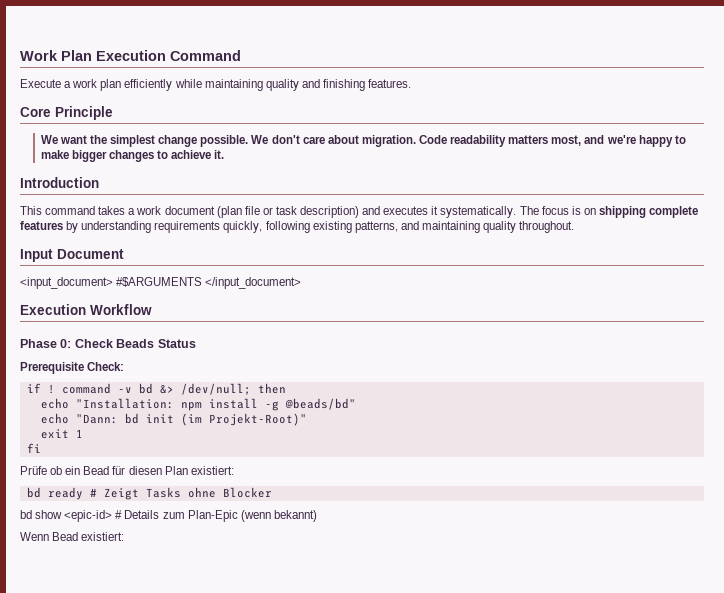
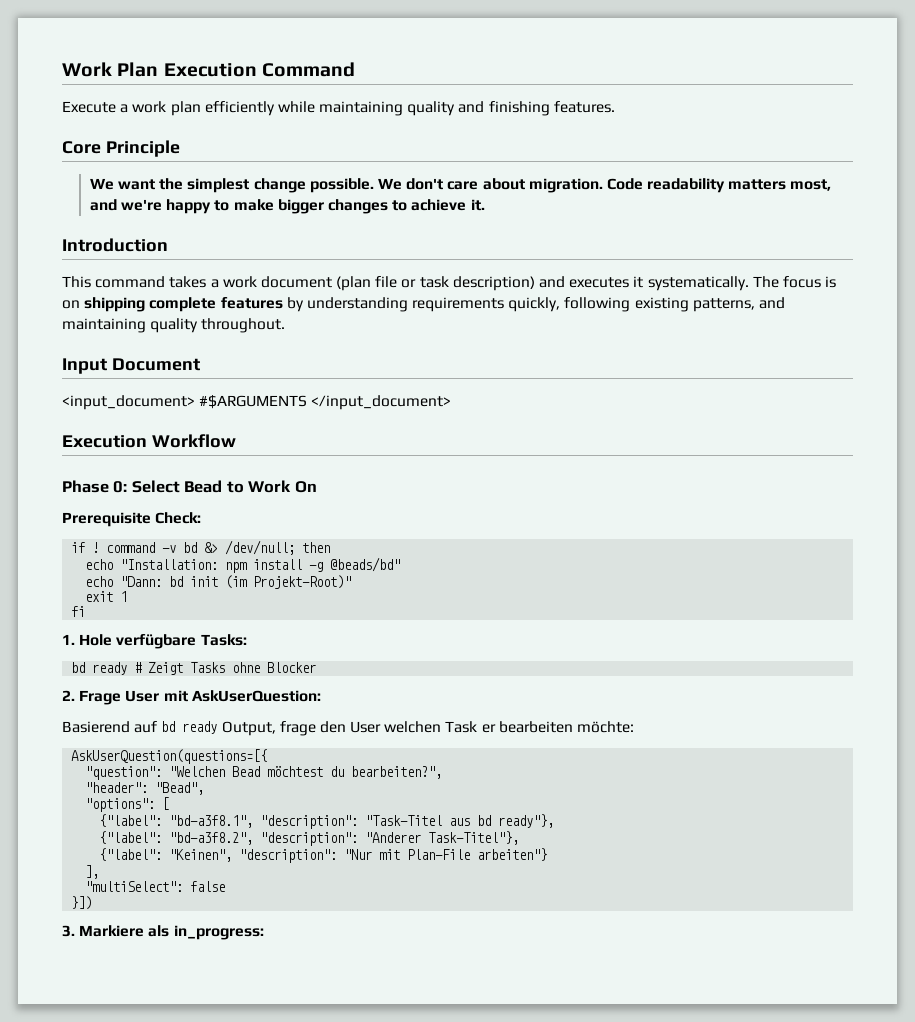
- Phase 0: Check Beads Status
+ Phase 0: Select Bead to Work On
- Prüfe ob ein Bead für diesen Plan existiert:
+ 1. Hole verfügbare Tasks:
- bd show <epic-id> # Details zum Plan-Epic (wenn bekannt)
- Wenn Bead existiert:
+ 2. Frage User mit AskUserQuestion:
+ Basierend auf bd ready Output, frage den User welchen Task er bearbeiten möchte:
+ AskUserQuestion(questions=[{
+ "question": "Welchen Bead möchtest du bearbeiten?",
+ "header": "Bead",
+ "options": [
+ {"label": "bd-a3f8.1", "description": "Task-Titel aus bd ready"},
+ {"label": "bd-a3f8.2", "description": "Anderer Task-Titel"},
+ {"label": "Keinen", "description": "Nur mit Plan-File arbeiten"}
+ ],
+ "multiSelect": false
+ }])
+ 3. Markiere als in_progress:

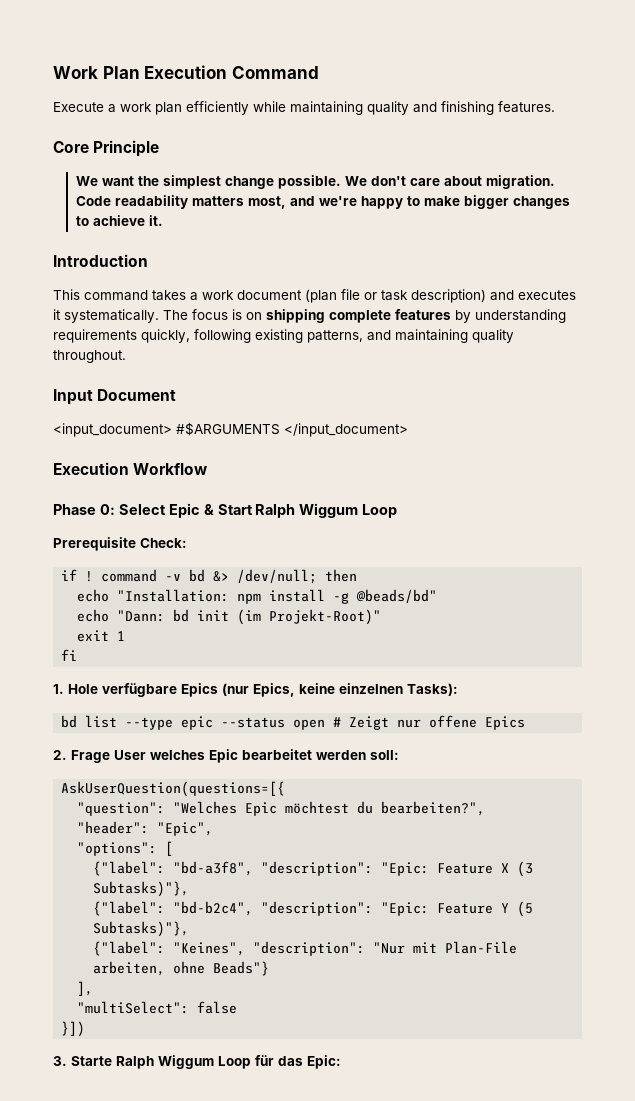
- Phase 0: Select Bead to Work On
+ Phase 0: Select Epic & Start Ralph Wiggum Loop
- 1. Hole verfügbare Tasks:
- bd ready # Zeigt Tasks ohne Blocker
- 2. Frage User mit AskUserQuestion:
- Basierend auf bd ready Output, frage den User welchen Task er bearbeiten möchte:
+ 1. Hole verfügbare Epics (nur Epics, keine einzelnen Tasks):
+ bd list --type epic --status open # Zeigt nur offene Epics
+ 2. Frage User welches Epic bearbeitet werden soll:
- "question": "Welchen Bead möchtest du bearbeiten?",
+ "question": "Welches Epic möchtest du bearbeiten?",
- "header": "Bead",
+ "header": "Epic",
- {"label": "bd-a3f8.1", "description": "Task-Titel aus bd ready"},
- {"label": "bd-a3f8.2", "description": "Anderer Task-Titel"},
- {"label": "Keinen", "description": "Nur mit Plan-File arbeiten"}
+ {"label": "bd-a3f8", "description": "Epic: Feature X (3 Subtasks)"},
+ {"label": "bd-b2c4", "description": "Epic: Feature Y (5 Subtasks)"},
+ {"label": "Keines", "description": "Nur mit Plan-File arbeiten, ohne Beads"}
- 3. Markiere als in_progress:
+ 3. Starte Ralph Wiggum Loop für das Epic:

